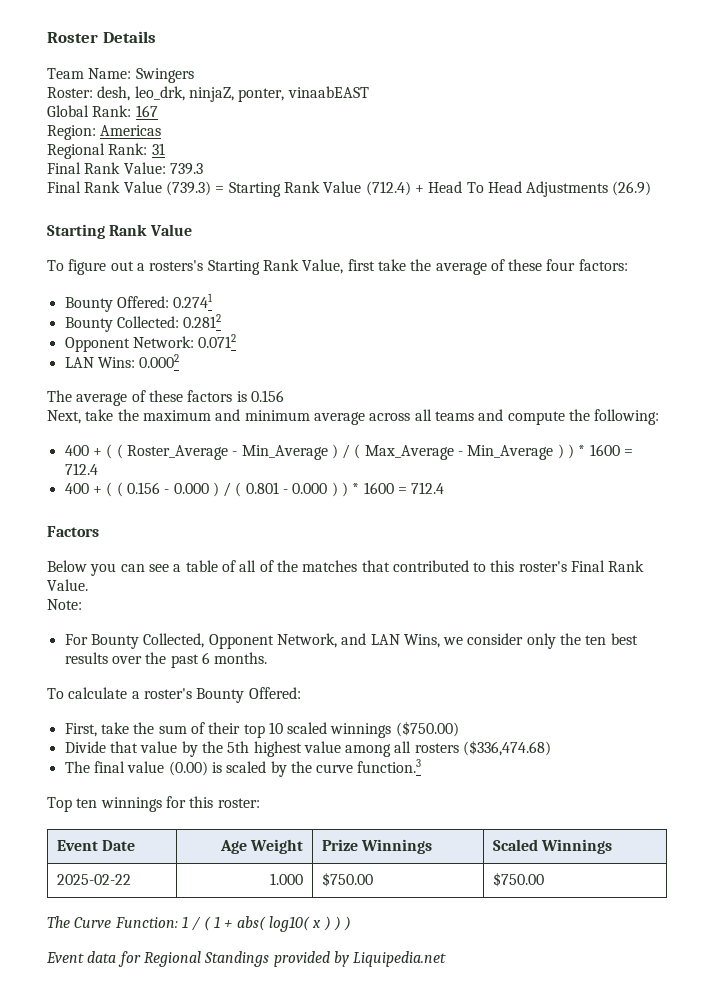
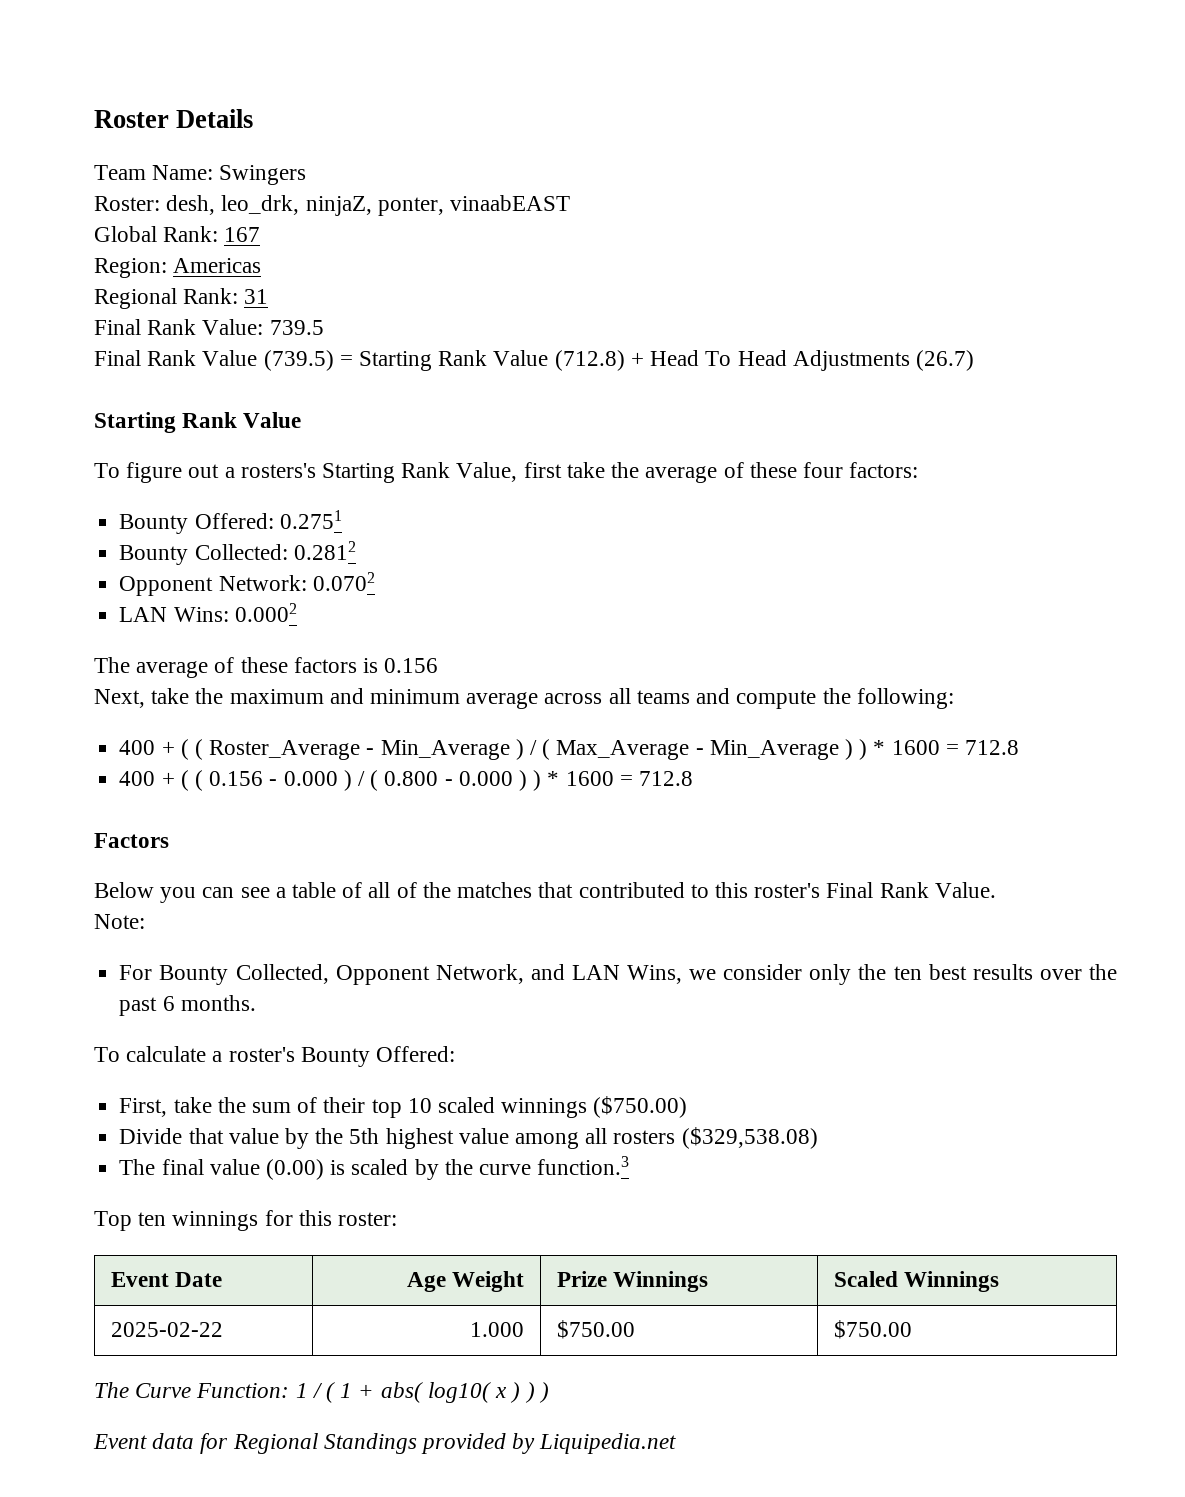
- Final Rank Value: 739.3
+ Final Rank Value: 739.5
- Final Rank Value (739.3) = Starting Rank Value (712.4) + Head To Head Adjustments (26.9)
+ Final Rank Value (739.5) = Starting Rank Value (712.8) + Head To Head Adjustments (26.7)
- Bounty Offered: 0.2741
+ Bounty Offered: 0.2751
- Opponent Network: 0.0712
+ Opponent Network: 0.0702
- 400 + ( ( Roster_Average - Min_Average ) / ( Max_Average - Min_Average ) ) * 1600 = 712.4
+ 400 + ( ( Roster_Average - Min_Average ) / ( Max_Average - Min_Average ) ) * 1600 = 712.8
- 400 + ( ( 0.156 - 0.000 ) / ( 0.801 - 0.000 ) ) * 1600 = 712.4
+ 400 + ( ( 0.156 - 0.000 ) / ( 0.800 - 0.000 ) ) * 1600 = 712.8
- Divide that value by the 5th highest value among all rosters ($336,474.68)
+ Divide that value by the 5th highest value among all rosters ($329,538.08)

